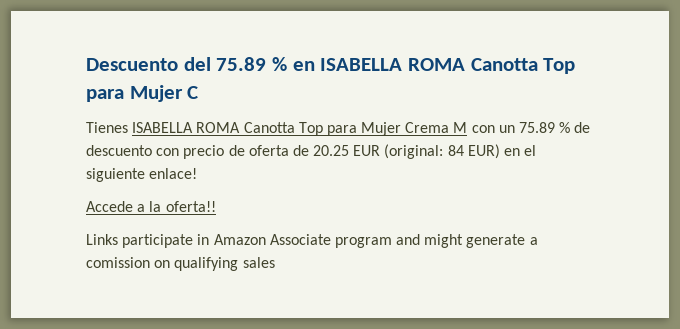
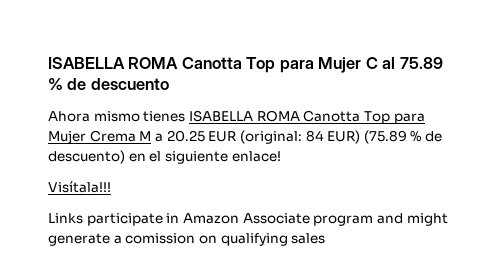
- Descuento del 75.89 % en ISABELLA ROMA Canotta Top para Mujer C
- Tienes ISABELLA ROMA Canotta Top para Mujer Crema M con un 75.89 % de descuento con precio de oferta de 20.25 EUR (original: 84 EUR) en el siguiente enlace!
+ ISABELLA ROMA Canotta Top para Mujer C al 75.89 % de descuento
+ Ahora mismo tienes ISABELLA ROMA Canotta Top para Mujer Crema M a 20.25 EUR (original: 84 EUR) (75.89 % de descuento) en el siguiente enlace!
- Accede a la oferta!!
+ Visítala!!!

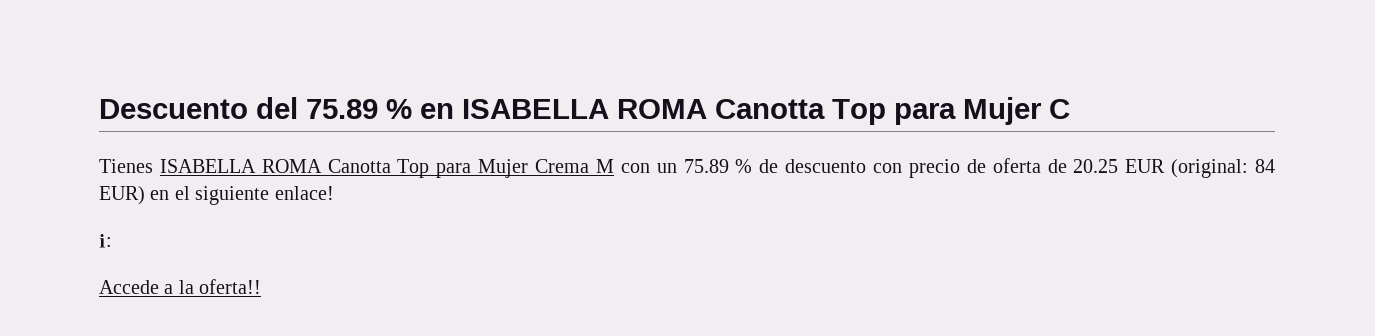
- ISABELLA ROMA Canotta Top para Mujer C al 75.89 % de descuento
- Ahora mismo tienes ISABELLA ROMA Canotta Top para Mujer Crema M a 20.25 EUR (original: 84 EUR) (75.89 % de descuento) en el siguiente enlace!
+ Descuento del 75.89 % en ISABELLA ROMA Canotta Top para Mujer C
+ Tienes ISABELLA ROMA Canotta Top para Mujer Crema M con un 75.89 % de descuento con precio de oferta de 20.25 EUR (original: 84 EUR) en el siguiente enlace!
- Visítala!!!
- Links participate in Amazon Associate program and might generate a comission on qualifying sales
+ ℹ:
+ Accede a la oferta!!

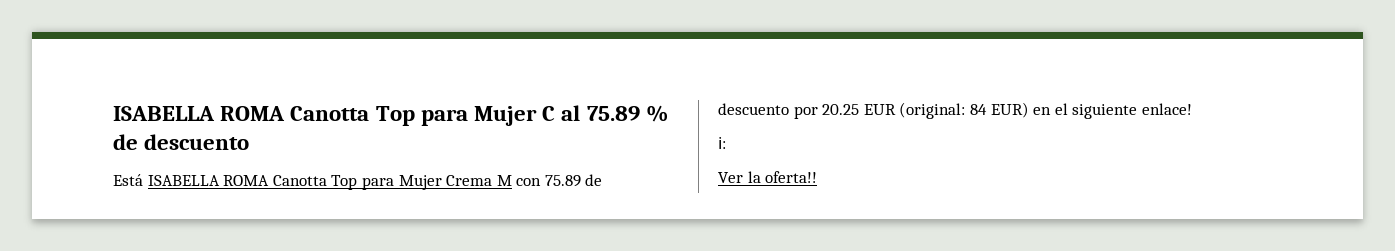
- Descuento del 75.89 % en ISABELLA ROMA Canotta Top para Mujer C
- Tienes ISABELLA ROMA Canotta Top para Mujer Crema M con un 75.89 % de descuento con precio de oferta de 20.25 EUR (original: 84 EUR) en el siguiente enlace!
+ ISABELLA ROMA Canotta Top para Mujer C al 75.89 % de descuento
+ Está ISABELLA ROMA Canotta Top para Mujer Crema M con 75.89 de descuento por 20.25 EUR (original: 84 EUR) en el siguiente enlace!
- Accede a la oferta!!
+ Ver la oferta!!

